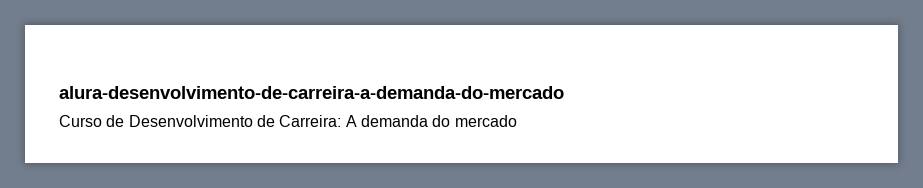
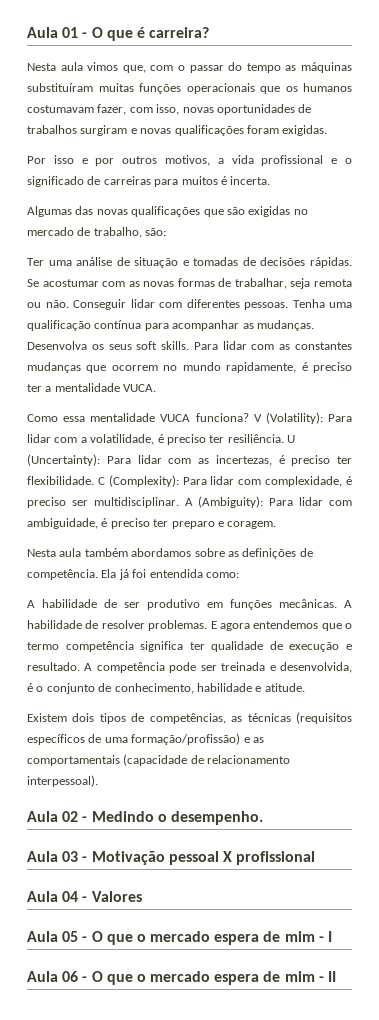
- alura-desenvolvimento-de-carreira-a-demanda-do-mercado
- Curso de Desenvolvimento de Carreira: A demanda do mercado
+ Aula 01 - O que é carreira?
+ Nesta aula vimos que, com o passar do tempo as máquinas substituíram muitas funções operacionais que os humanos costumavam fazer, com isso, novas oportunidades de trabalhos surgiram e novas qualificações foram exigidas.
+ Por isso e por outros motivos, a vida profissional e o significado de carreiras para muitos é incerta.
+ Algumas das novas qualificações que são exigidas no mercado de trabalho, são:
+ Ter uma análise de situação e tomadas de decisões rápidas. Se acostumar com as novas formas de trabalhar, seja remota ou não. Conseguir lidar com diferentes pessoas. Tenha uma qualificação contínua para acompanhar as mudanças. Desenvolva os seus soft skills. Para lidar com as constantes mudanças que ocorrem no mundo rapidamente, é preciso ter a mentalidade VUCA.
+ Como essa mentalidade VUCA funciona? V (Volatility): Para lidar com a volatilidade, é preciso ter resiliência. U (Uncertainty): Para lidar com as incertezas, é preciso ter flexibilidade. C (Complexity): Para lidar com complexidade, é preciso ser multidisciplinar. A (Ambiguity): Para lidar com ambiguidade, é preciso ter preparo e coragem.
+ Nesta aula também abordamos sobre as definições de competência. Ela já foi entendida como:
+ A habilidade de ser produtivo em funções mecânicas. A habilidade de resolver problemas. E agora entendemos que o termo competência significa ter qualidade de execução e resultado. A competência pode ser treinada e desenvolvida, é o conjunto de conhecimento, habilidade e atitude.
+ Existem dois tipos de competências, as técnicas (requisitos específicos de uma formação/profissão) e as comportamentais (capacidade de relacionamento interpessoal).
+ Aula 02 - Medindo o desempenho.
+ Aula 03 - Motivação pessoal X profissional
+ Aula 04 - Valores
+ Aula 05 - O que o mercado espera de mim - I
+ Aula 06 - O que o mercado espera de mim - II

